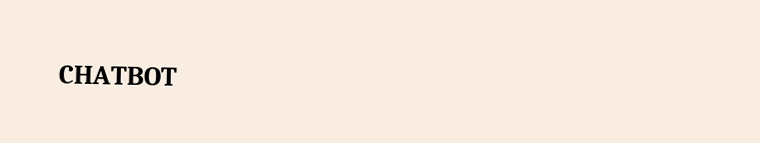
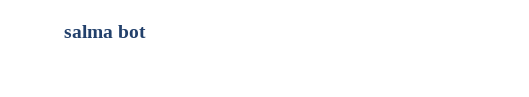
- CHATBOT
+ salma bot

